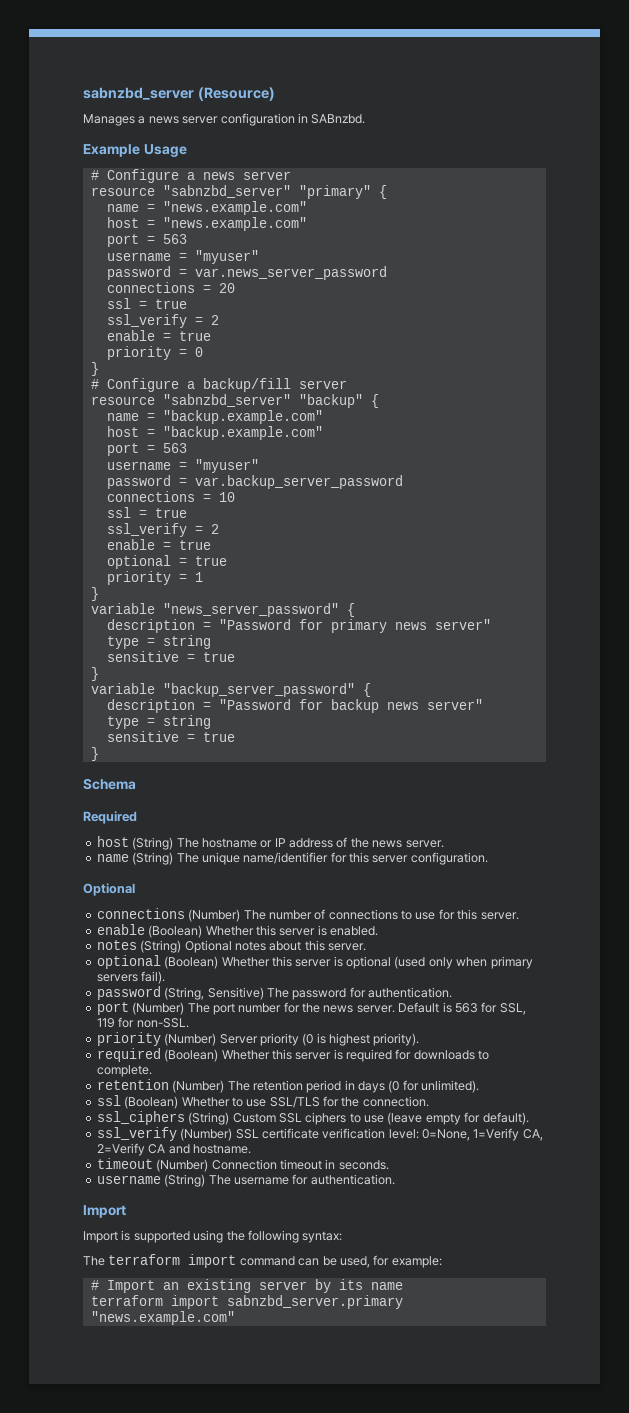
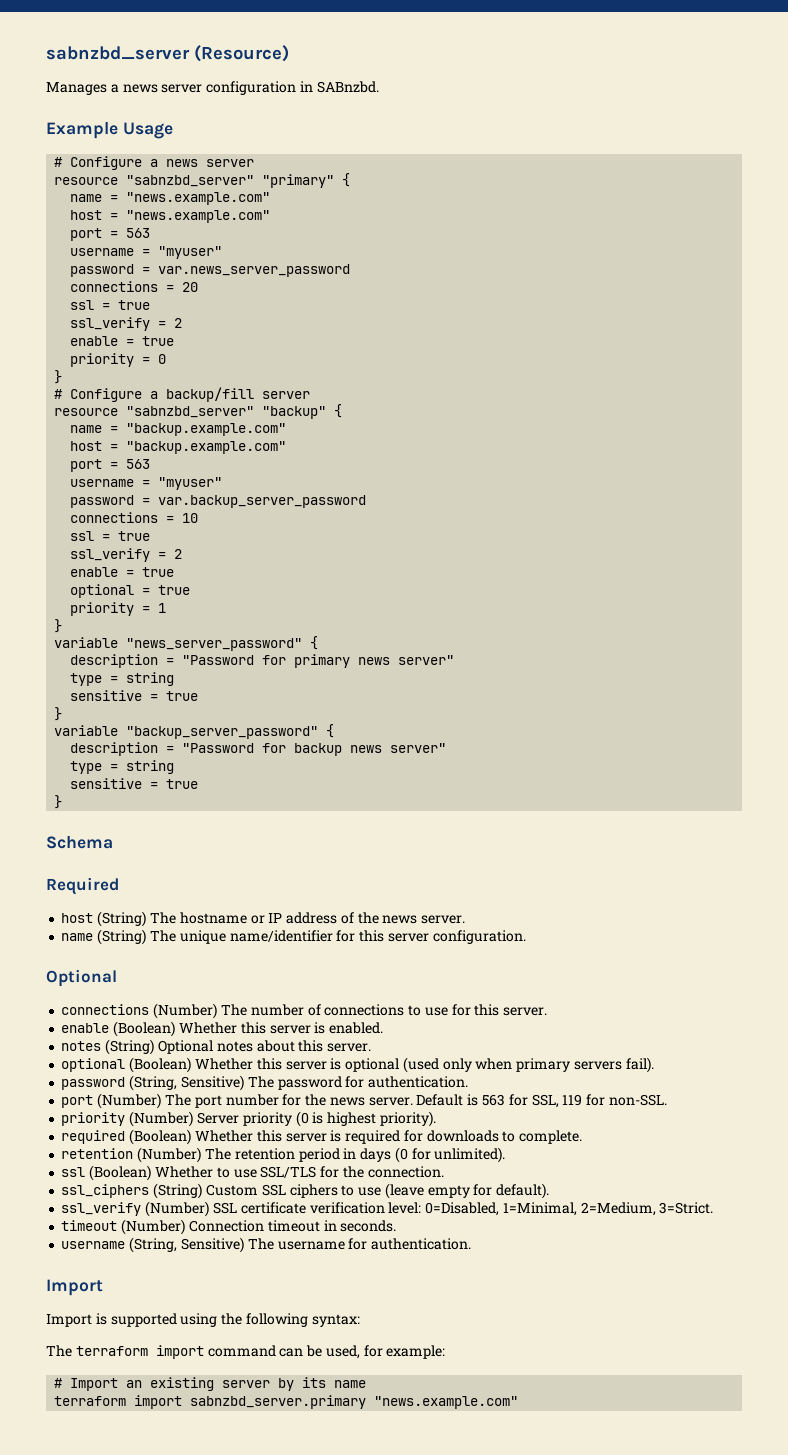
- ssl_verify (Number) SSL certificate verification level: 0=None, 1=Verify CA, 2=Verify CA and hostname.
+ ssl_verify (Number) SSL certificate verification level: 0=Disabled, 1=Minimal, 2=Medium, 3=Strict.
- username (String) The username for authentication.
+ username (String, Sensitive) The username for authentication.

